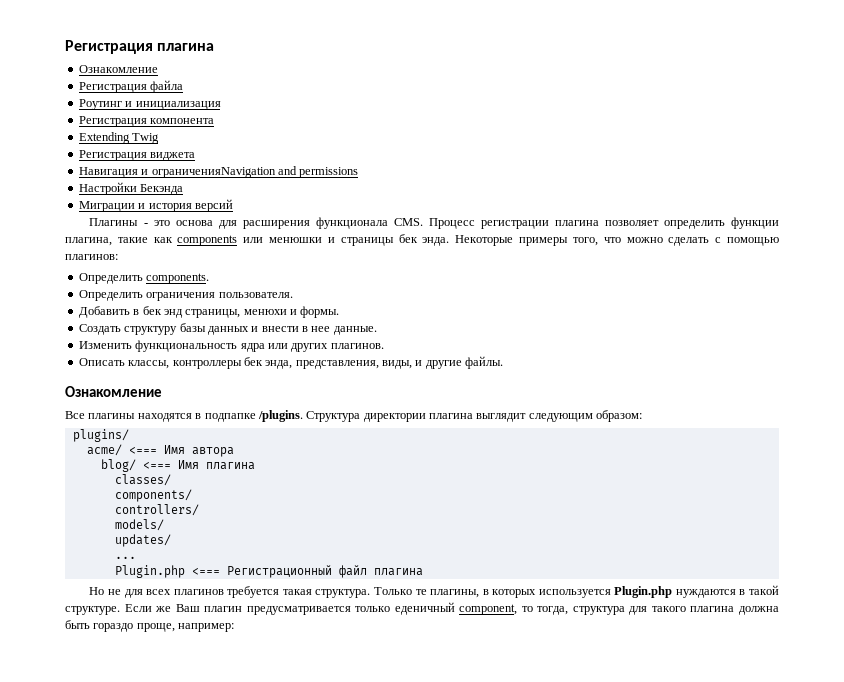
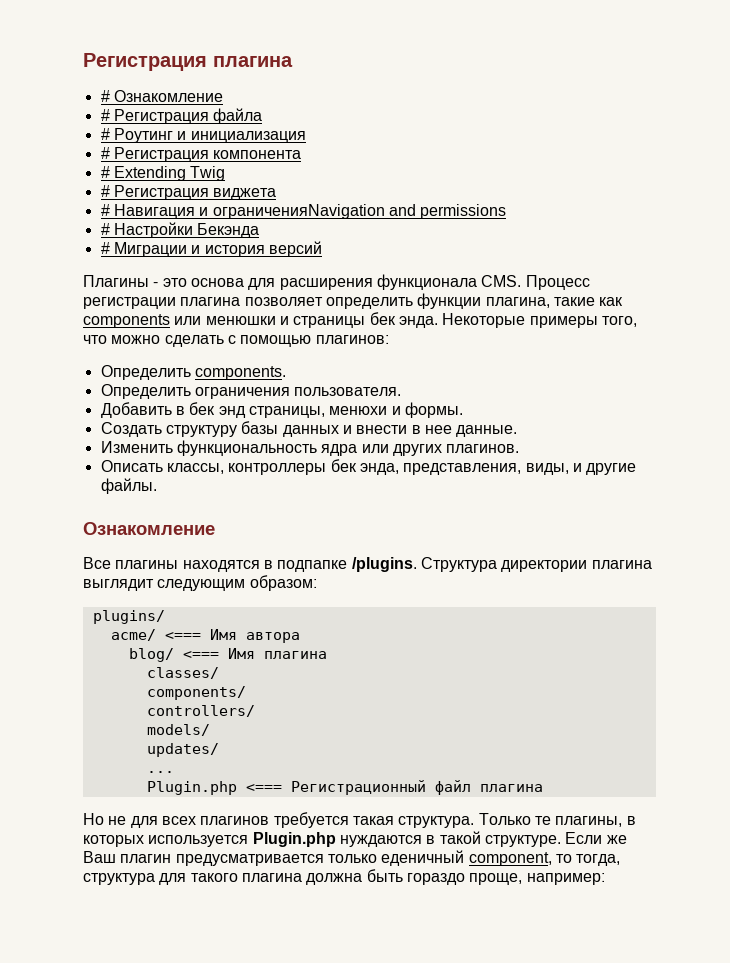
  Регистрация плагина
- Ознакомление
- Регистрация файла
+ # Ознакомление
+ # Регистрация файла
- Роутинг и инициализация
+ # Роутинг и инициализация
- Регистрация компонента
+ # Регистрация компонента
- Extending Twig
+ # Extending Twig
- Регистрация виджета
+ # Регистрация виджета
- Навигация и ограниченияNavigation and permissions
+ # Навигация и ограниченияNavigation and permissions
- Настройки Бекэнда
+ # Настройки Бекэнда
- Миграции и история версий
+ # Миграции и история версий

